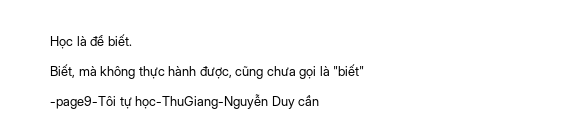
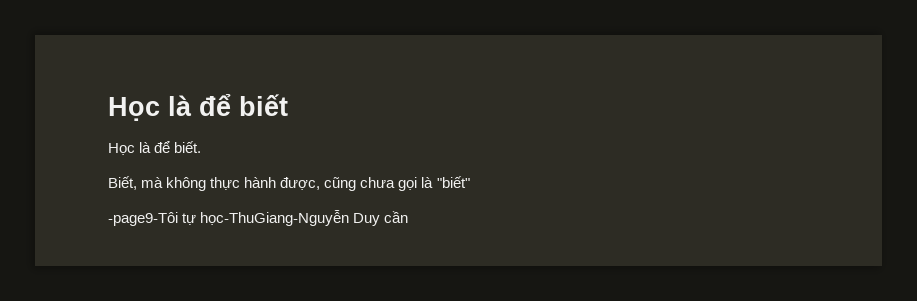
+ Học là để biết

